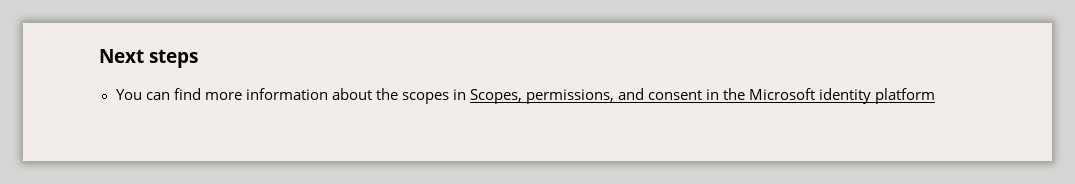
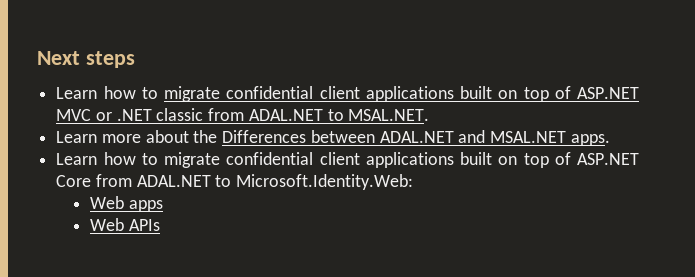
- You can find more information about the scopes in Scopes, permissions, and consent in the Microsoft identity platform
+ Learn how to migrate confidential client applications built on top of ASP.NET MVC or .NET classic from ADAL.NET to MSAL.NET.
+ Learn more about the Differences between ADAL.NET and MSAL.NET apps.
+ Learn how to migrate confidential client applications built on top of ASP.NET Core from ADAL.NET to Microsoft.Identity.Web:
+ Web apps
+ Web APIs

